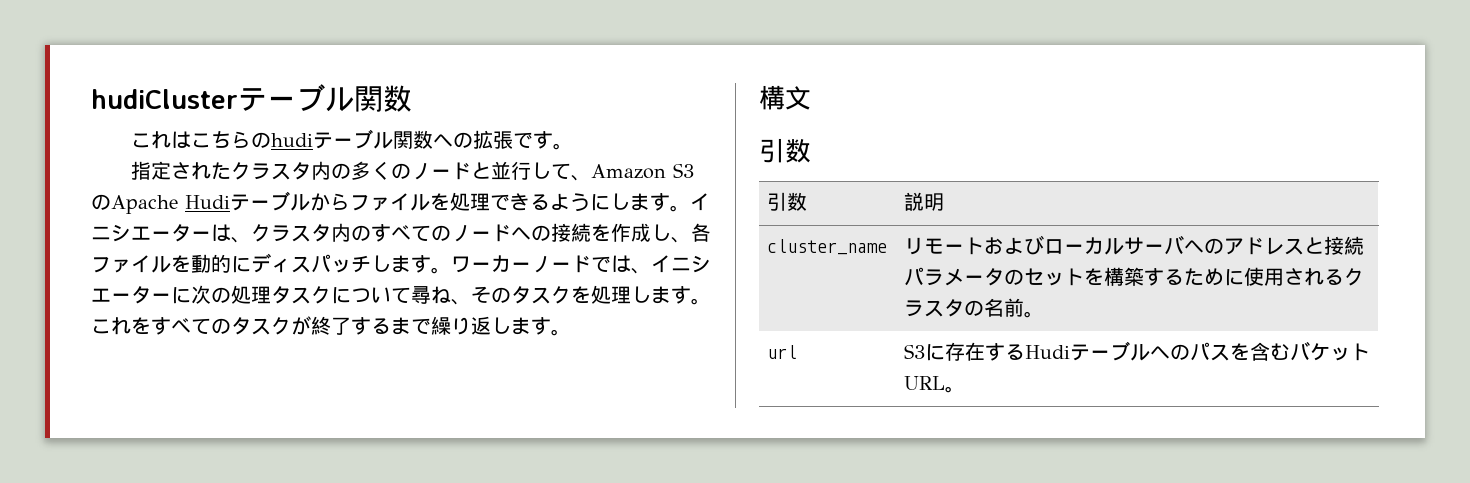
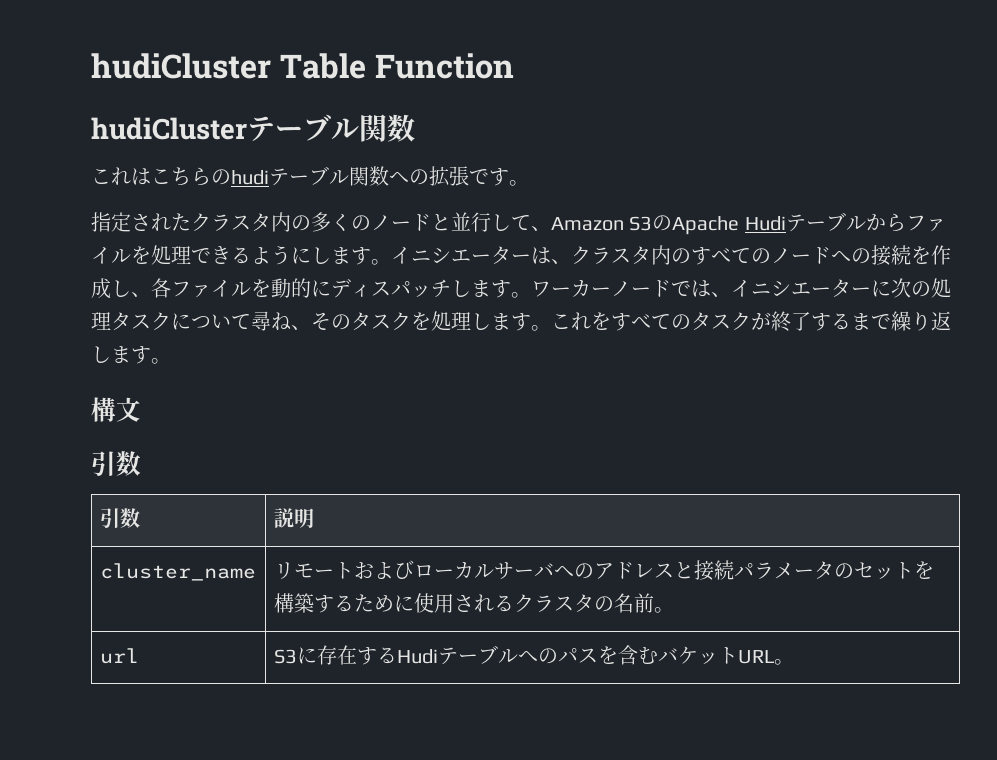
+ hudiCluster Table Function

